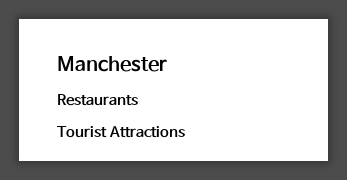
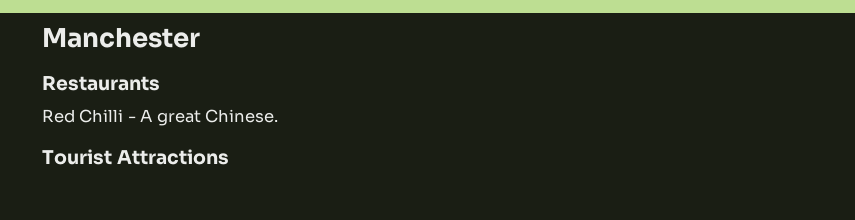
+ Red Chilli - A great Chinese.

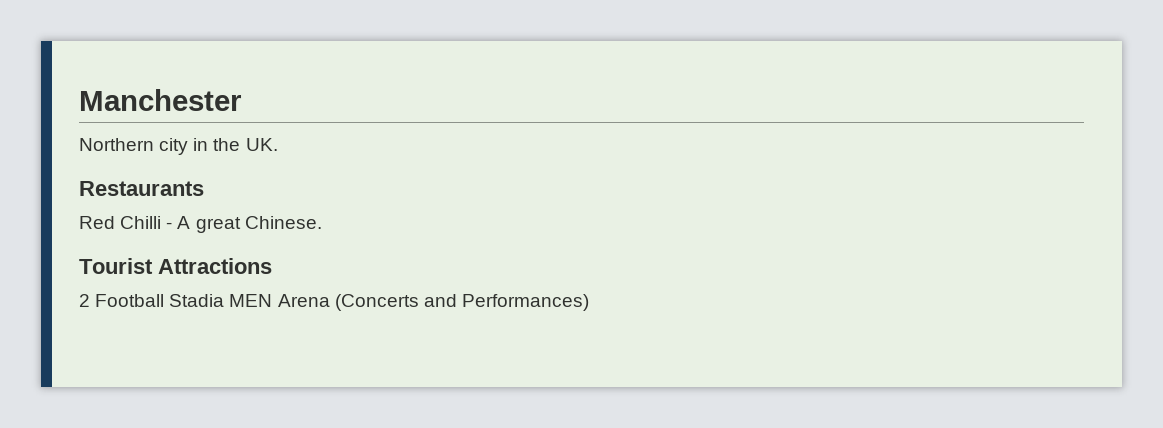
+ Northern city in the UK.
+ 2 Football Stadia MEN Arena (Concerts and Performances)

